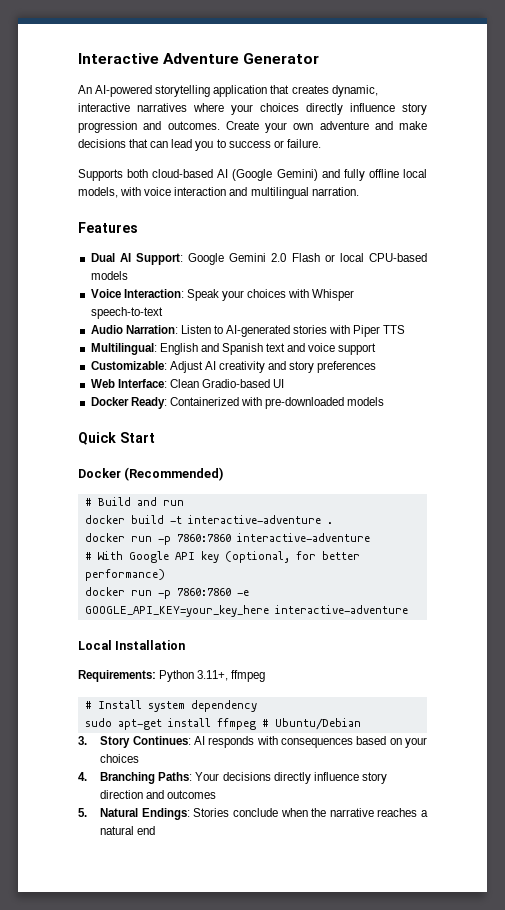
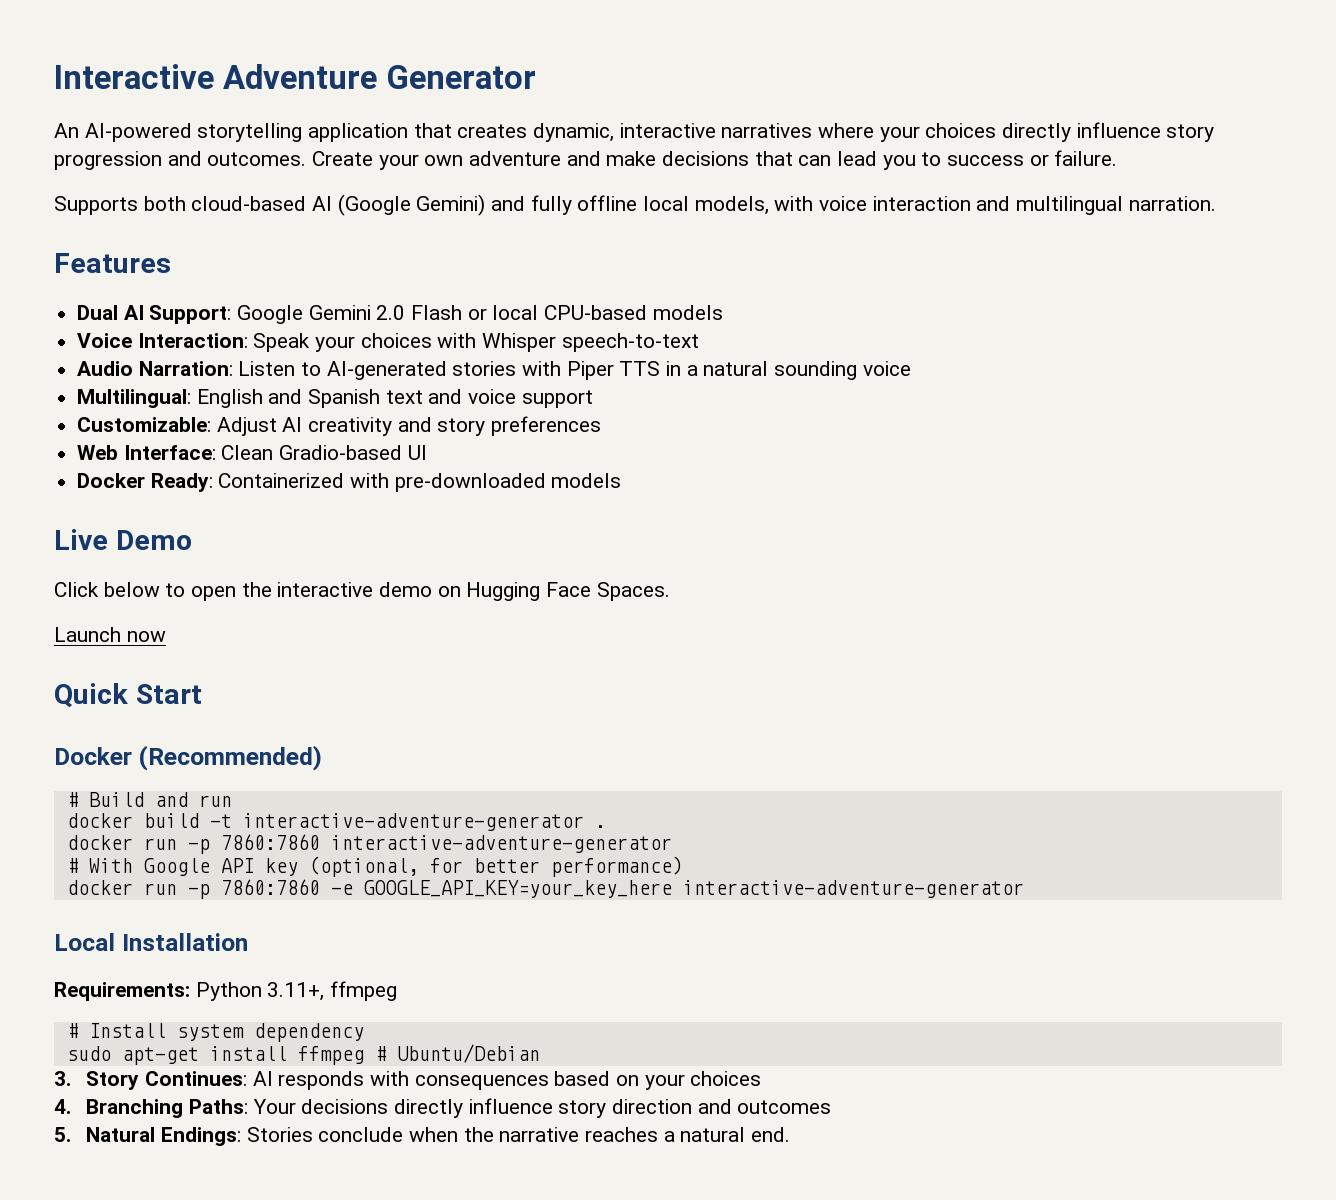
- Audio Narration: Listen to AI-generated stories with Piper TTS
+ Audio Narration: Listen to AI-generated stories with Piper TTS in a natural sounding voice
+ Live Demo
+ Click below to open the interactive demo on Hugging Face Spaces.
+ Launch now
- docker build -t interactive-adventure .
+ docker build -t interactive-adventure-generator .
- docker run -p 7860:7860 interactive-adventure
+ docker run -p 7860:7860 interactive-adventure-generator
- docker run -p 7860:7860 -e GOOGLE_API_KEY=your_key_here interactive-adventure
+ docker run -p 7860:7860 -e GOOGLE_API_KEY=your_key_here interactive-adventure-generator
- 5. Natural Endings: Stories conclude when the narrative reaches a natural end
+ 5. Natural Endings: Stories conclude when the narrative reaches a natural end.

